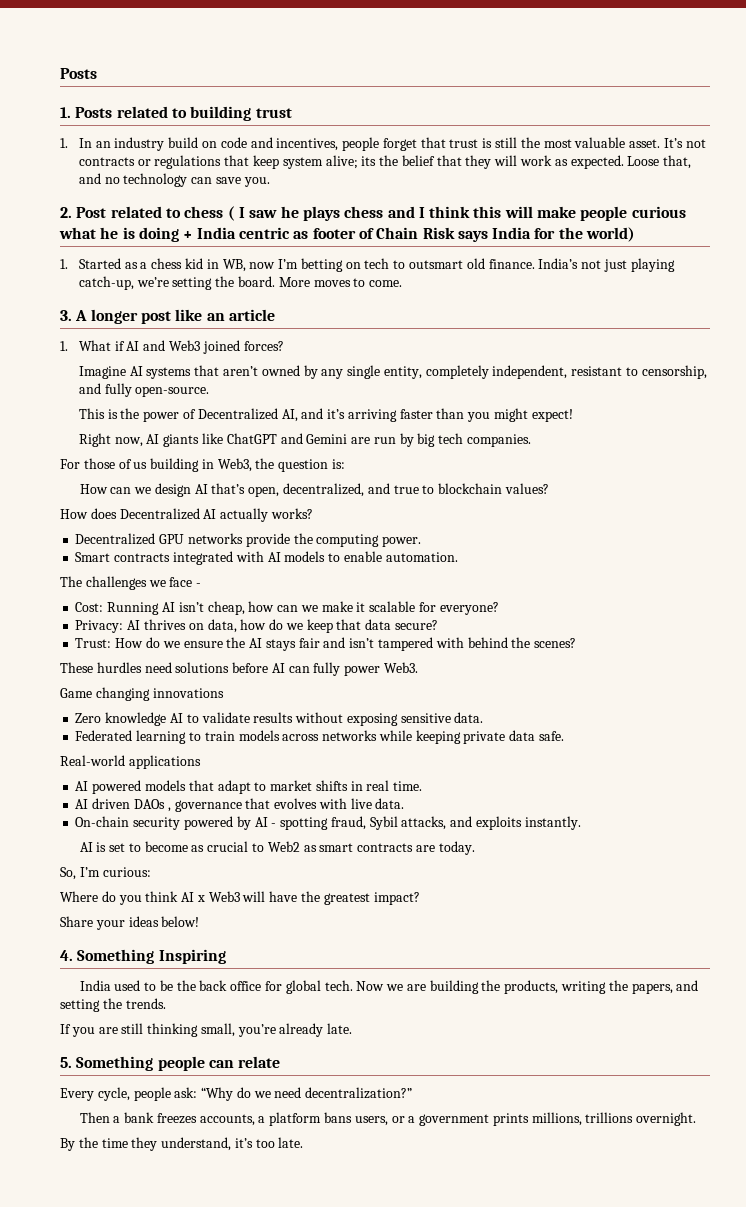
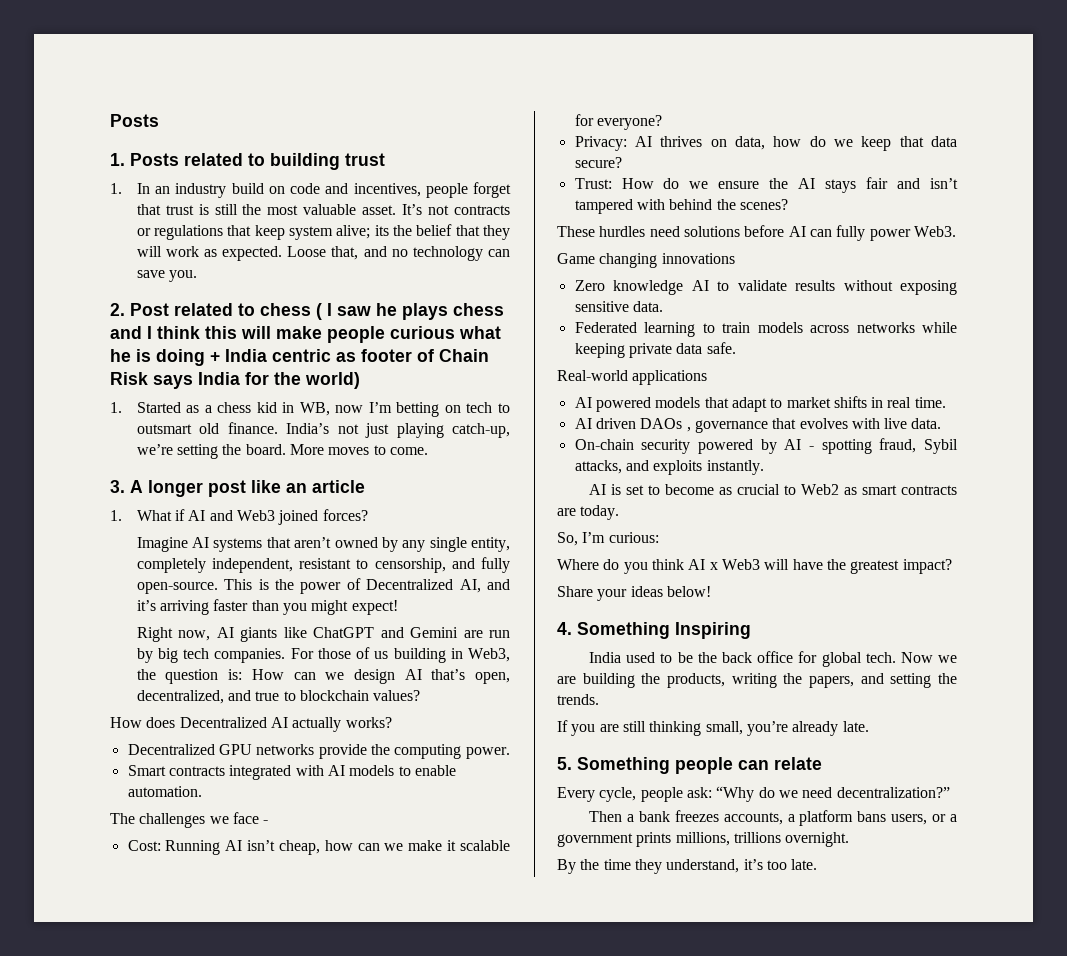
- Imagine AI systems that aren’t owned by any single entity, completely independent, resistant to censorship, and fully open-source.
- This is the power of Decentralized AI, and it’s arriving faster than you might expect!
+ Imagine AI systems that aren’t owned by any single entity, completely independent, resistant to censorship, and fully open-source. This is the power of Decentralized AI, and it’s arriving faster than you might expect!
- Right now, AI giants like ChatGPT and Gemini are run by big tech companies.
- For those of us building in Web3, the question is:
- How can we design AI that’s open, decentralized, and true to blockchain values?
+ Right now, AI giants like ChatGPT and Gemini are run by big tech companies. For those of us building in Web3, the question is: How can we design AI that’s open, decentralized, and true to blockchain values?

